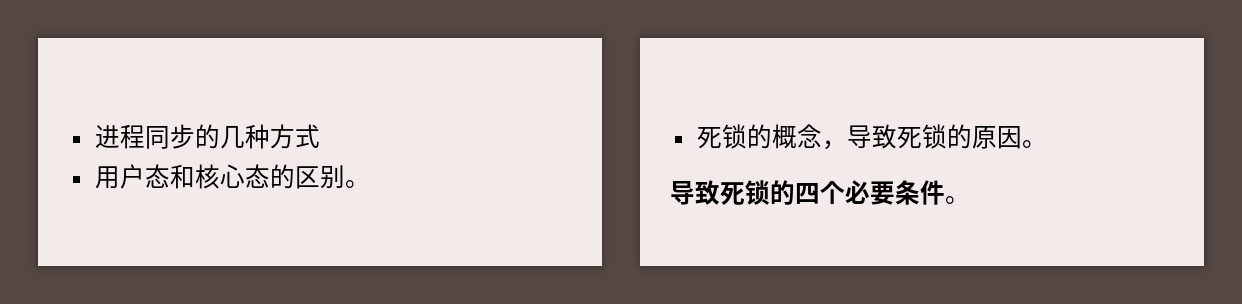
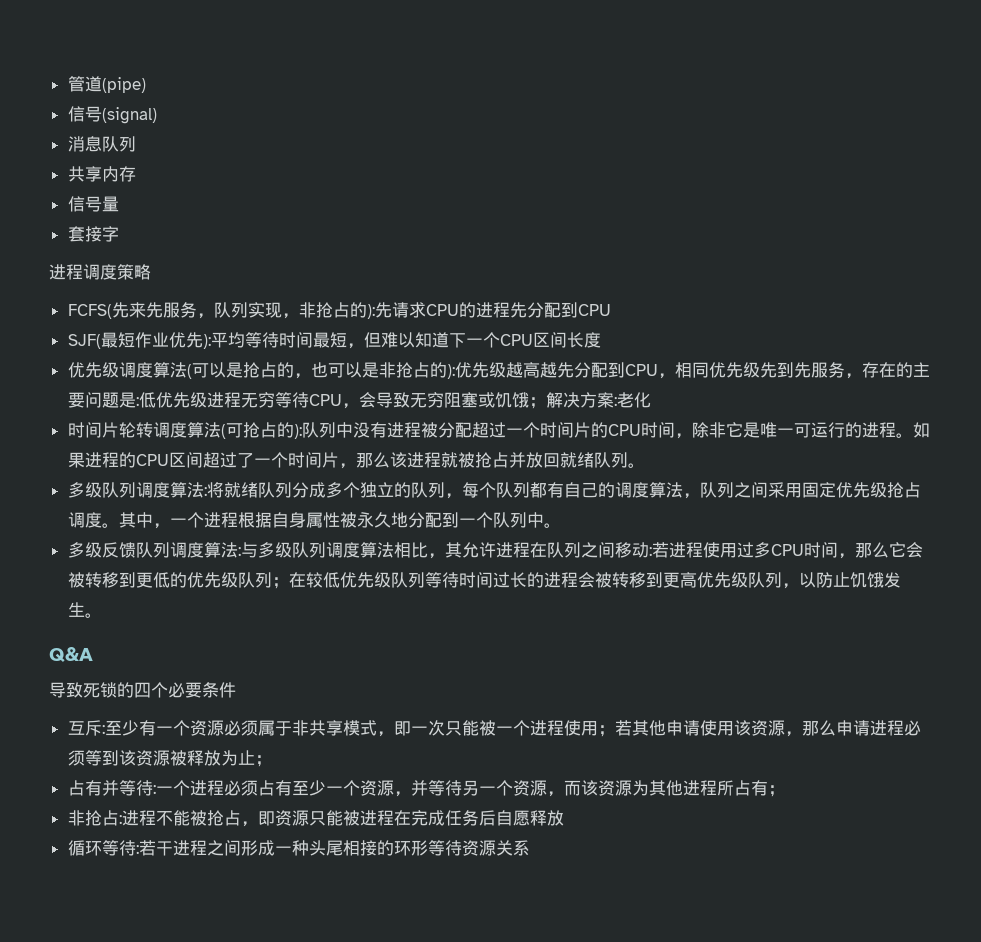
- 进程同步的几种方式
- 用户态和核心态的区别。
- 死锁的概念，导致死锁的原因。
+ 管道(pipe)
+ 信号(signal)
+ 消息队列
+ 共享内存
+ 信号量
+ 套接字
+ 进程调度策略
+ FCFS(先来先服务，队列实现，非抢占的):先请求CPU的进程先分配到CPU
+ SJF(最短作业优先):平均等待时间最短，但难以知道下一个CPU区间长度
+ 优先级调度算法(可以是抢占的，也可以是非抢占的):优先级越高越先分配到CPU，相同优先级先到先服务，存在的主要问题是:低优先级进程无穷等待CPU，会导致无穷阻塞或饥饿；解决方案:老化
+ 时间片轮转调度算法(可抢占的):队列中没有进程被分配超过一个时间片的CPU时间，除非它是唯一可运行的进程。如果进程的CPU区间超过了一个时间片，那么该进程就被抢占并放回就绪队列。
+ 多级队列调度算法:将就绪队列分成多个独立的队列，每个队列都有自己的调度算法，队列之间采用固定优先级抢占调度。其中，一个进程根据自身属性被永久地分配到一个队列中。
+ 多级反馈队列调度算法:与多级队列调度算法相比，其允许进程在队列之间移动:若进程使用过多CPU时间，那么它会被转移到更低的优先级队列；在较低优先级队列等待时间过长的进程会被转移到更高优先级队列，以防止饥饿发生。
+ Q&A
- 导致死锁的四个必要条件。
+ 导致死锁的四个必要条件
+ 互斥:至少有一个资源必须属于非共享模式，即一次只能被一个进程使用；若其他申请使用该资源，那么申请进程必须等到该资源被释放为止；
+ 占有并等待:一个进程必须占有至少一个资源，并等待另一个资源，而该资源为其他进程所占有；
+ 非抢占:进程不能被抢占，即资源只能被进程在完成任务后自愿释放
+ 循环等待:若干进程之间形成一种头尾相接的环形等待资源关系

